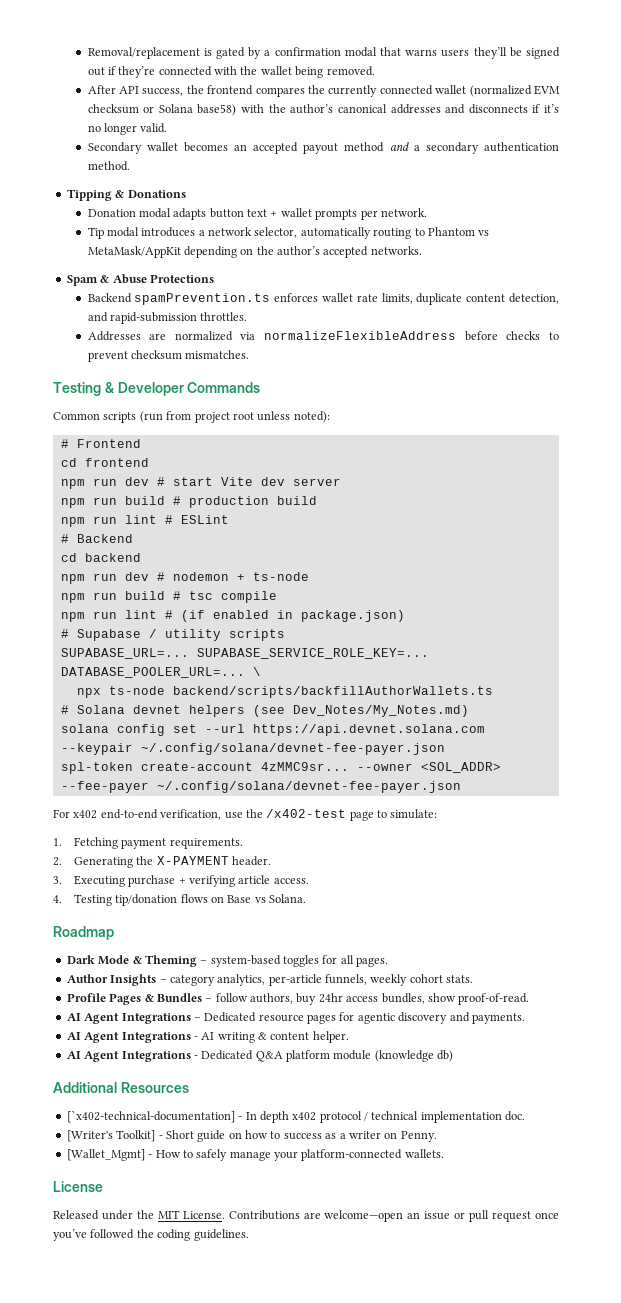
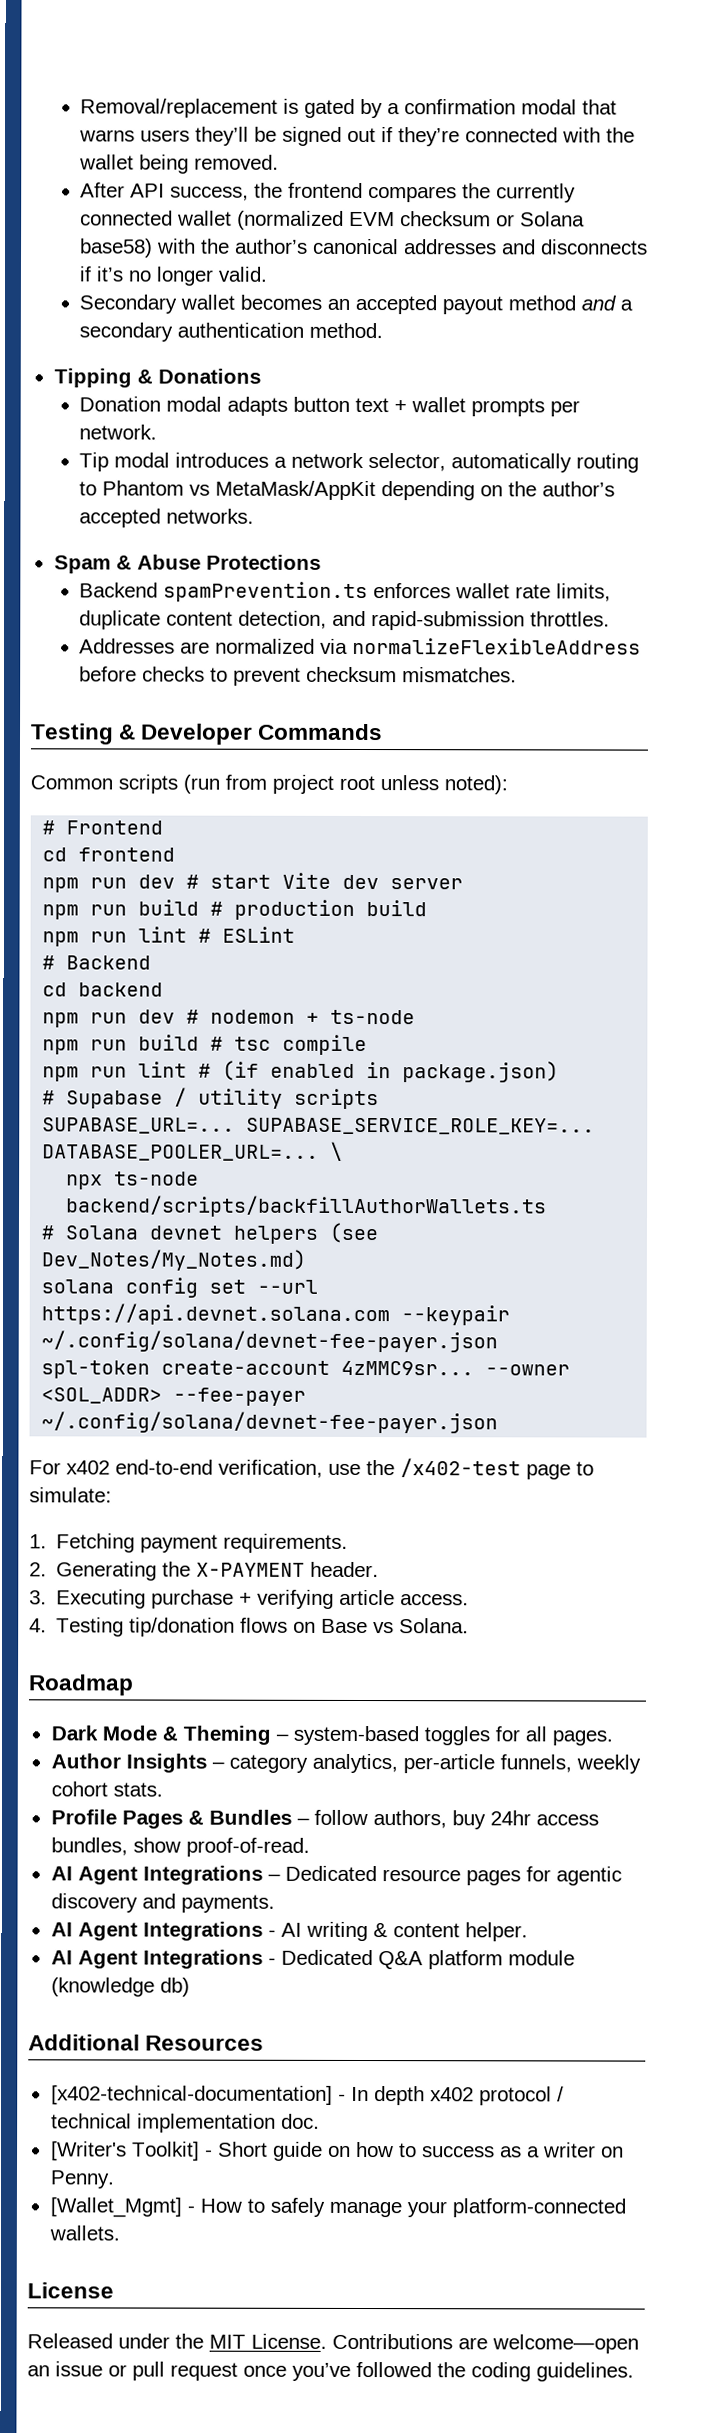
- [`x402-technical-documentation] - In depth x402 protocol / technical implementation doc.
+ [x402-technical-documentation] - In depth x402 protocol / technical implementation doc.

